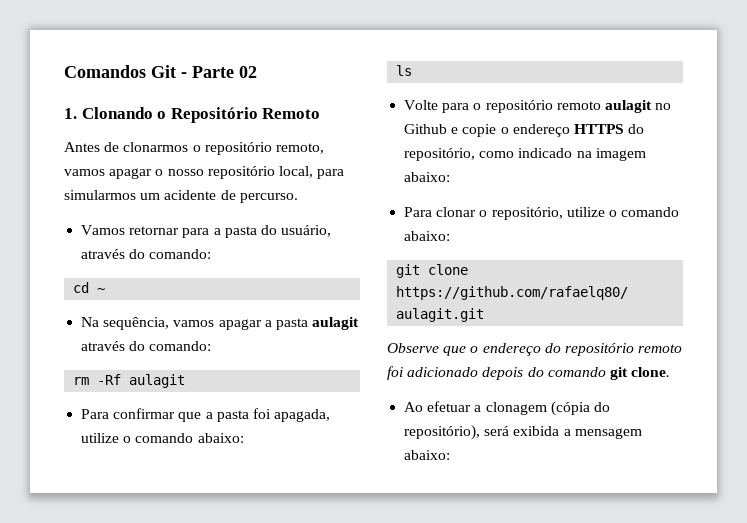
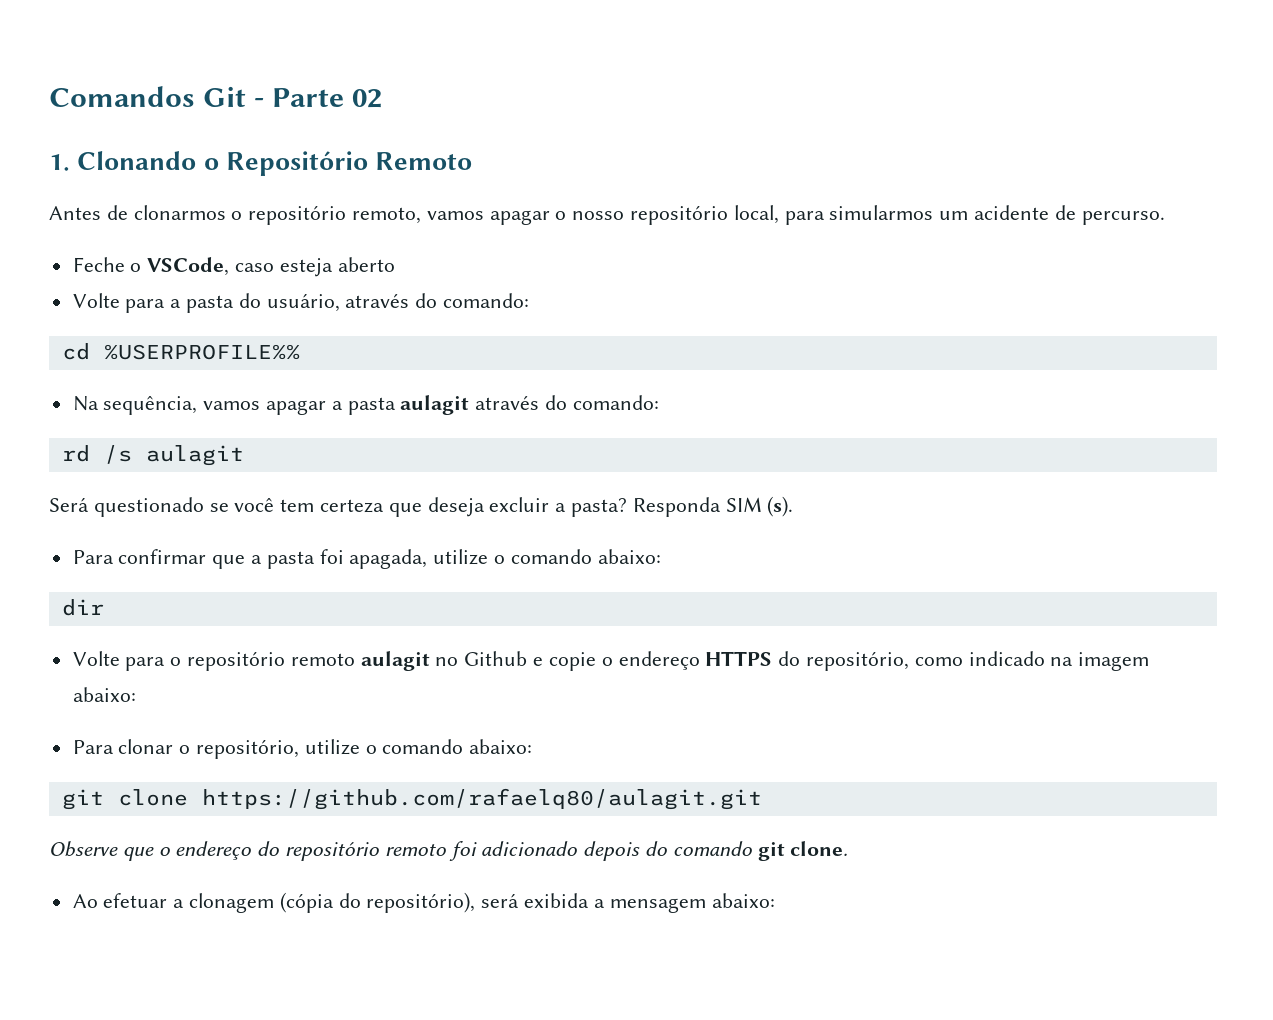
- Vamos retornar para a pasta do usuário, através do comando:
+ Feche o VSCode, caso esteja aberto
+ Volte para a pasta do usuário, através do comando:
- cd ~
+ cd %USERPROFILE%%
- rm -Rf aulagit
+ rd /s aulagit
+ Será questionado se você tem certeza que deseja excluir a pasta? Responda SIM (s).
- ls
+ dir

